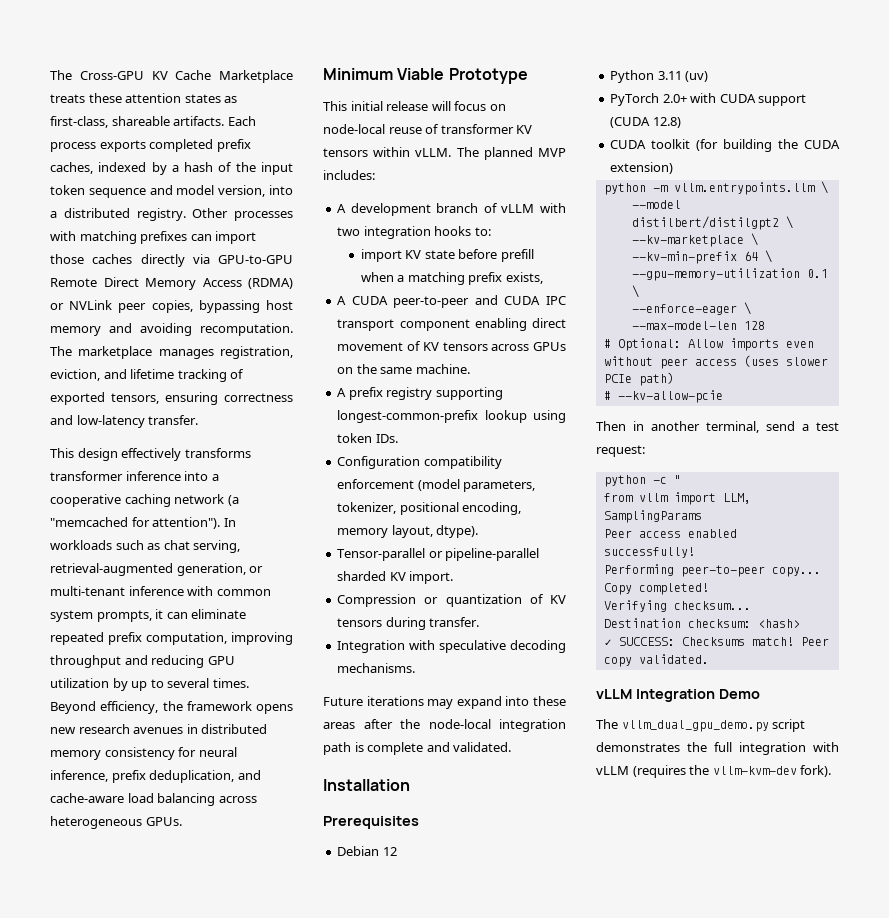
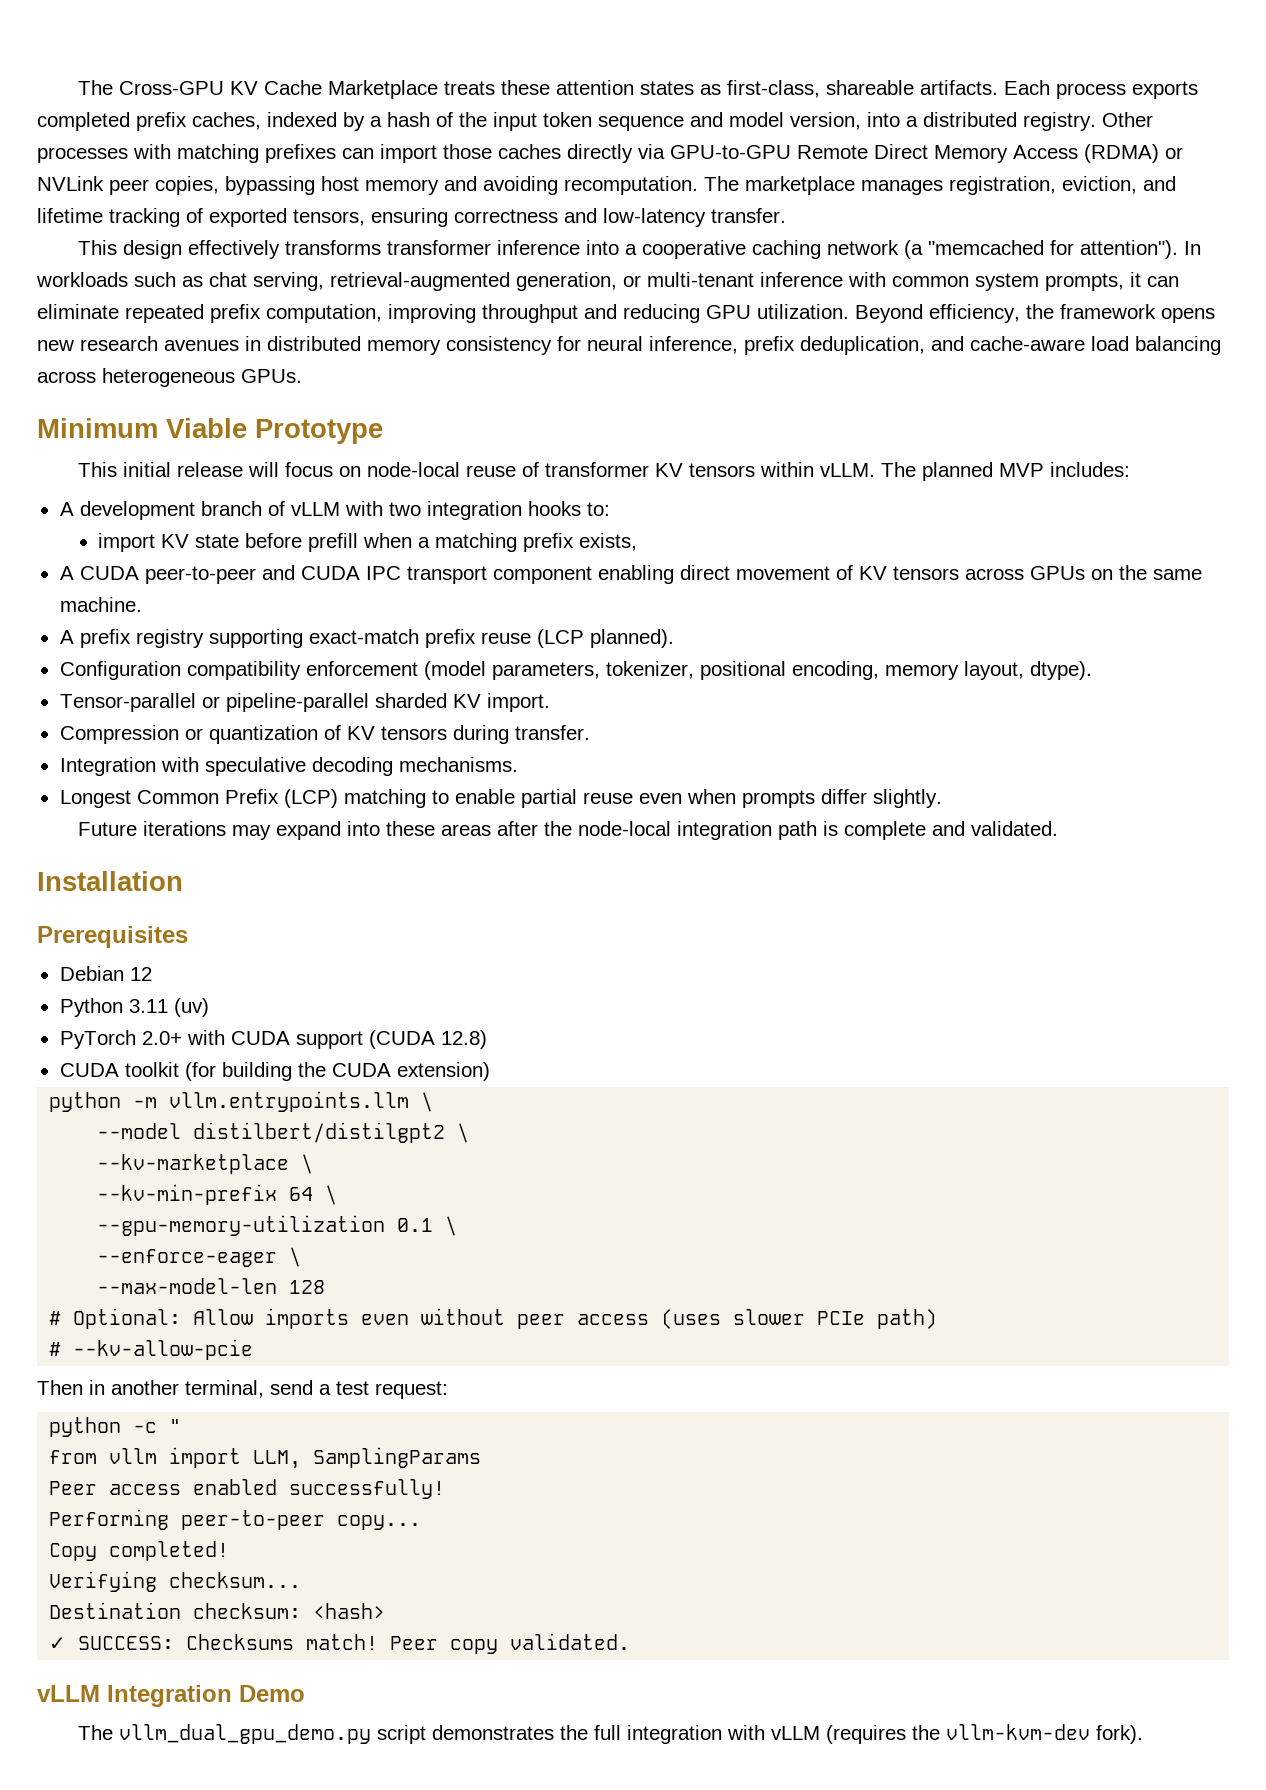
- In workloads such as chat serving, retrieval-augmented generation, or multi-tenant inference with common system prompts, it can eliminate repeated prefix computation, improving throughput and reducing GPU utilization by up to several times.
+ In workloads such as chat serving, retrieval-augmented generation, or multi-tenant inference with common system prompts, it can eliminate repeated prefix computation, improving throughput and reducing GPU utilization.
- A prefix registry supporting longest-common-prefix lookup using token IDs.
+ A prefix registry supporting exact-match prefix reuse (LCP planned).
+ Longest Common Prefix (LCP) matching to enable partial reuse even when prompts differ slightly.

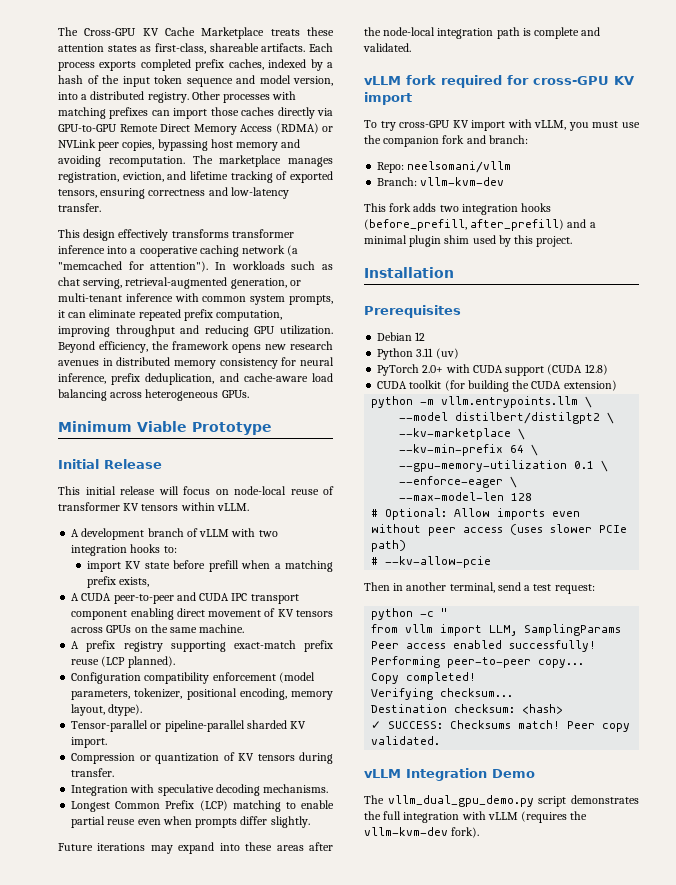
+ Initial Release
- The planned MVP includes:
+ vLLM fork required for cross-GPU KV import
+ To try cross-GPU KV import with vLLM, you must use the companion fork and branch:
+ Repo: neelsomani/vllm
+ Branch: vllm-kvm-dev
+ This fork adds two integration hooks (before_prefill, after_prefill) and a minimal plugin shim used by this project.

